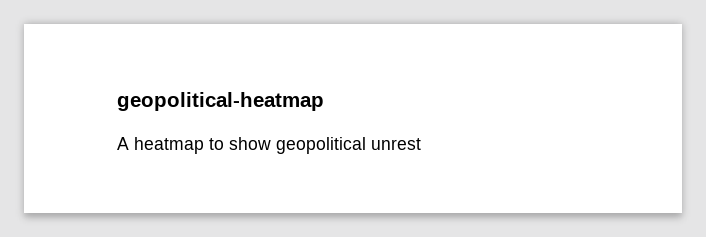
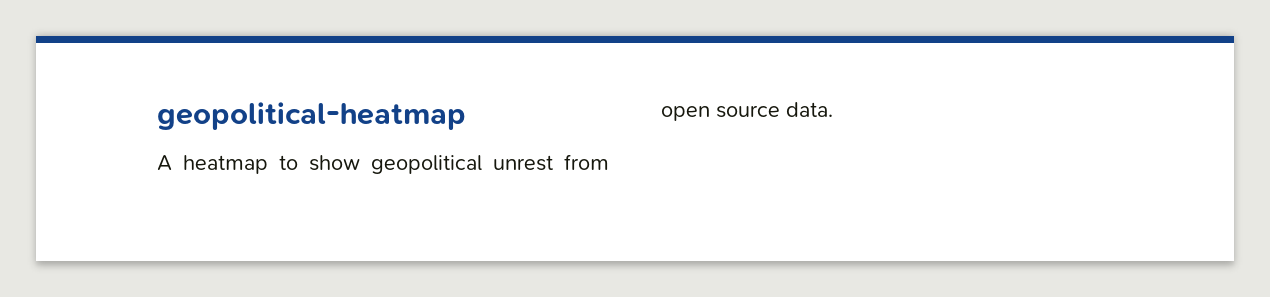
- A heatmap to show geopolitical unrest
+ A heatmap to show geopolitical unrest from open source data.

